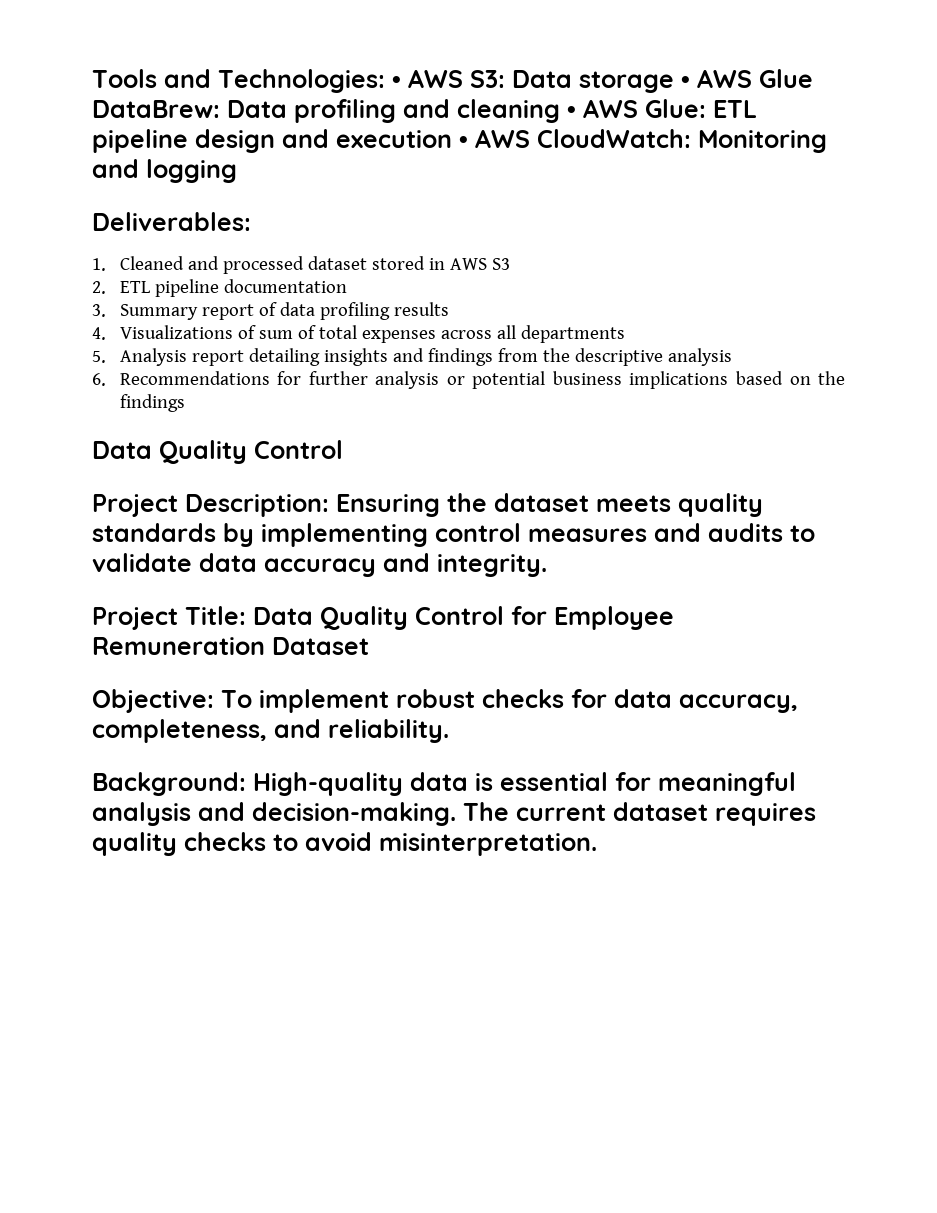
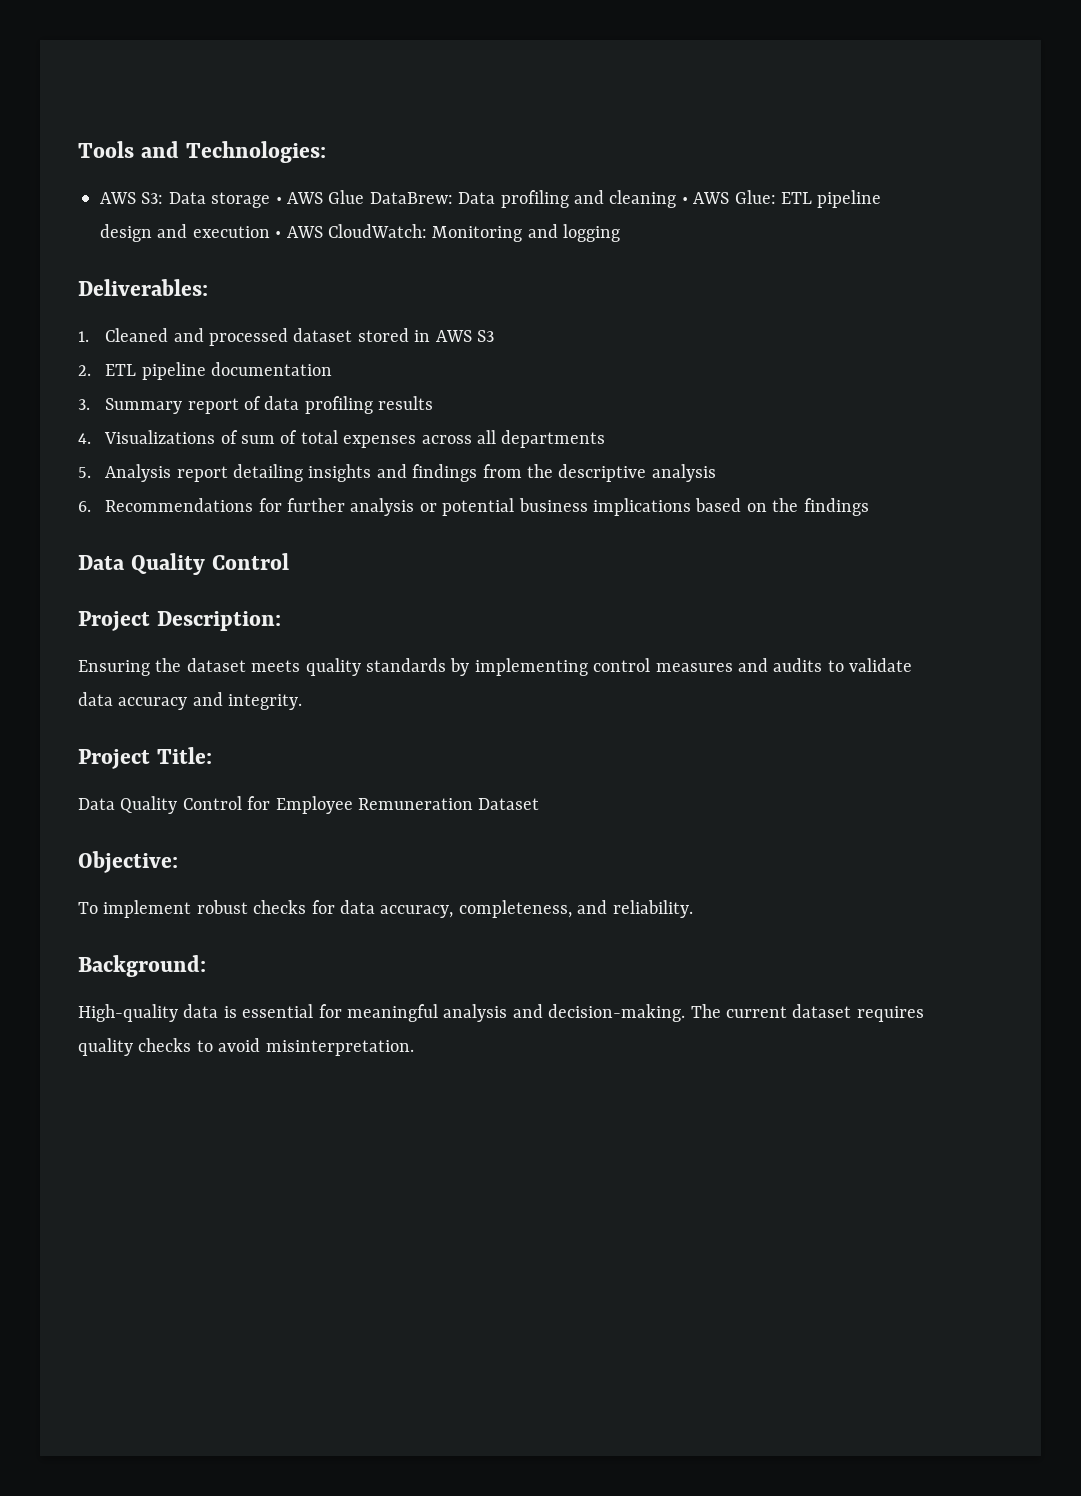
- Tools and Technologies: • AWS S3: Data storage • AWS Glue DataBrew: Data profiling and cleaning • AWS Glue: ETL pipeline design and execution • AWS CloudWatch: Monitoring and logging
+ Tools and Technologies:
+ AWS S3: Data storage • AWS Glue DataBrew: Data profiling and cleaning • AWS Glue: ETL pipeline design and execution • AWS CloudWatch: Monitoring and logging
- Project Description: Ensuring the dataset meets quality standards by implementing control measures and audits to validate data accuracy and integrity.
+ Project Description:
+ Ensuring the dataset meets quality standards by implementing control measures and audits to validate data accuracy and integrity.
- Project Title: Data Quality Control for Employee Remuneration Dataset
+ Project Title:
+ Data Quality Control for Employee Remuneration Dataset
- Objective: To implement robust checks for data accuracy, completeness, and reliability.
+ Objective:
+ To implement robust checks for data accuracy, completeness, and reliability.
- Background: High-quality data is essential for meaningful analysis and decision-making.
+ Background:
+ High-quality data is essential for meaningful analysis and decision-making.

